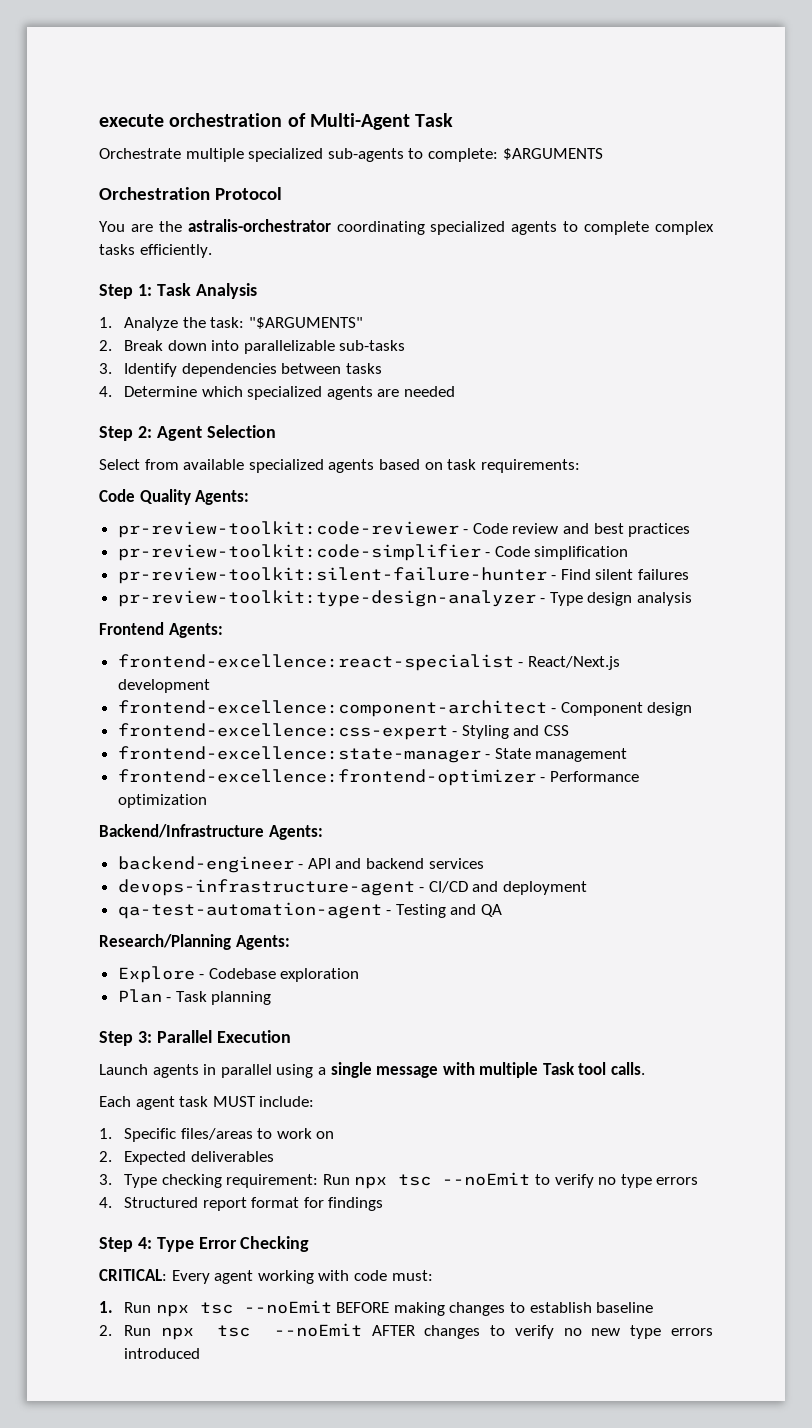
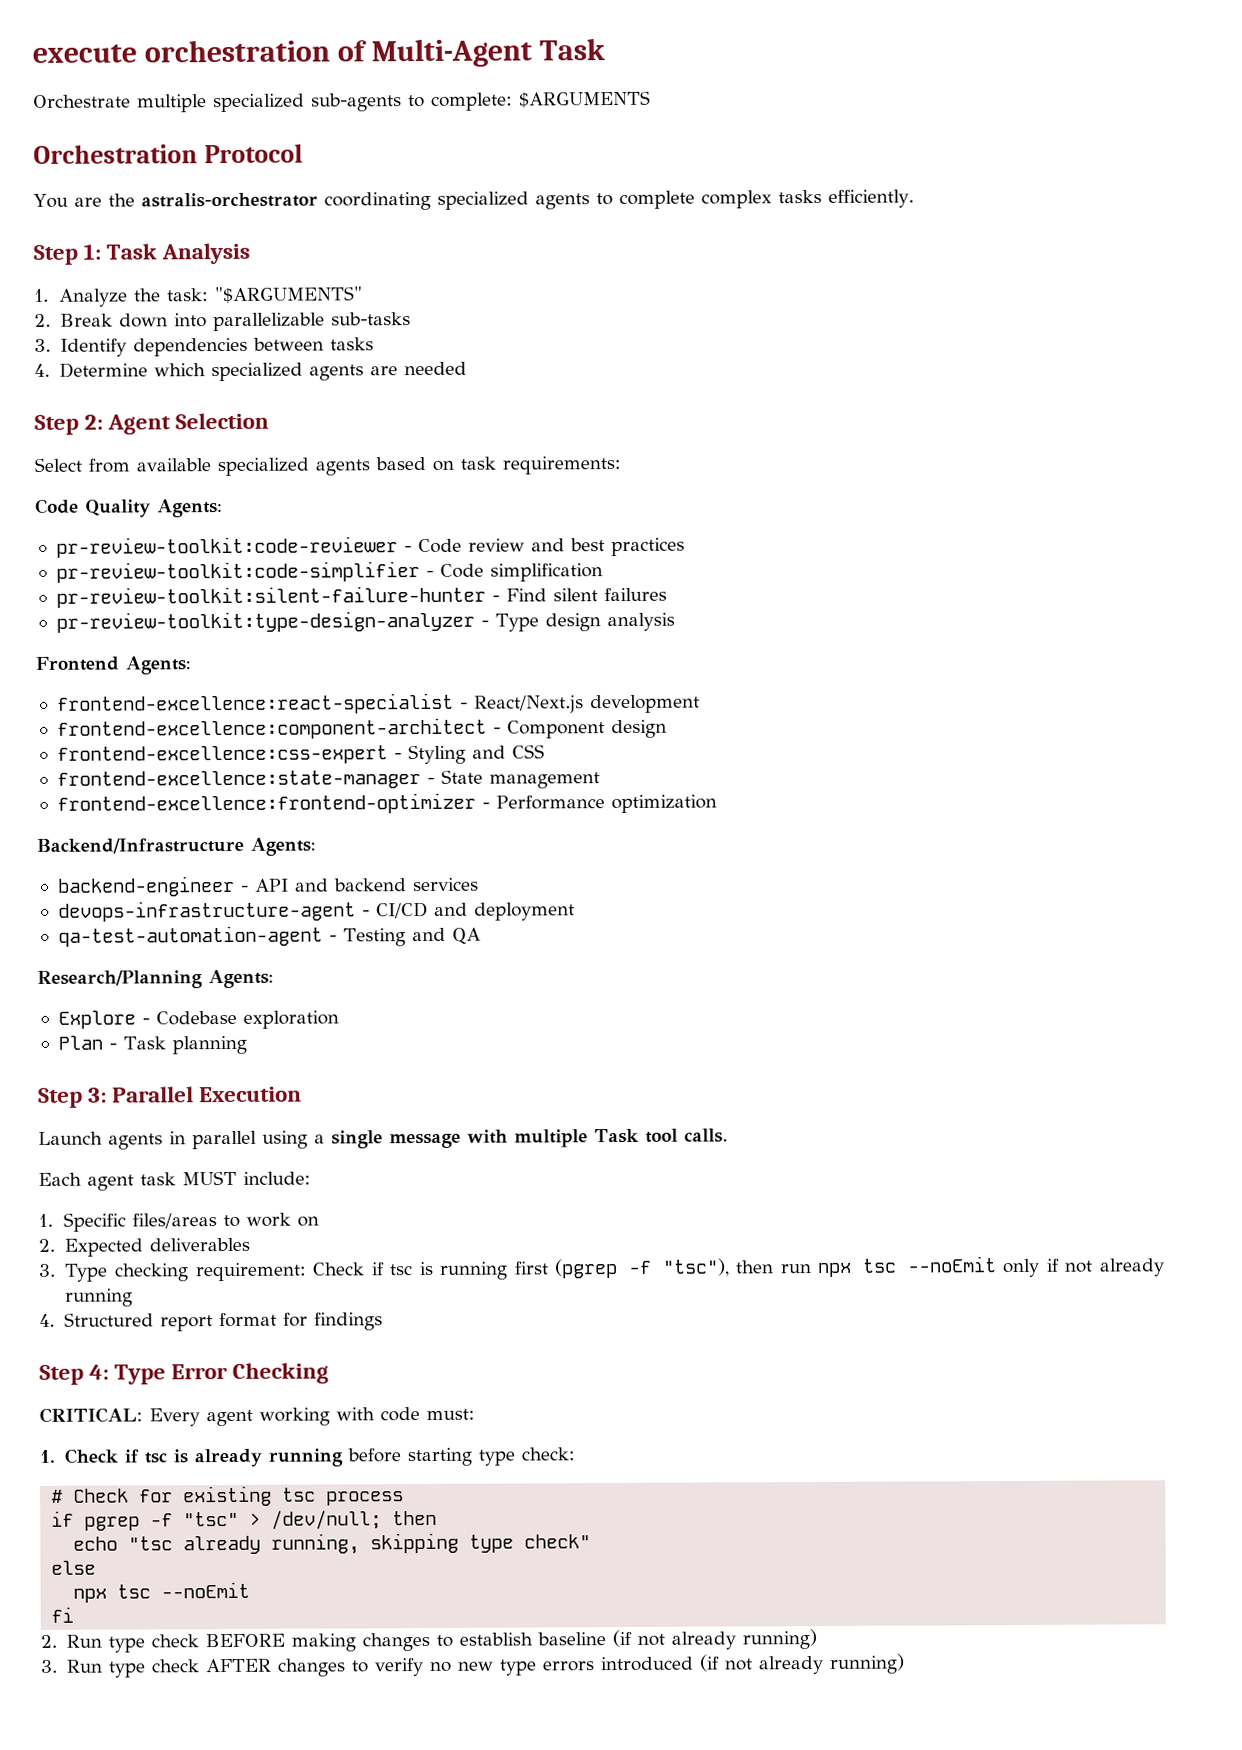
- 3. Type checking requirement: Run npx tsc --noEmit to verify no type errors
+ 3. Type checking requirement: Check if tsc is running first (pgrep -f "tsc"), then run npx tsc --noEmit only if not already running
- 1. Run npx tsc --noEmit BEFORE making changes to establish baseline
- 2. Run npx tsc --noEmit AFTER changes to verify no new type errors introduced
+ 1. Check if tsc is already running before starting type check:
+ # Check for existing tsc process
+ if pgrep -f "tsc" > /dev/null; then
+ echo "tsc already running, skipping type check"
+ else
+ npx tsc --noEmit
+ fi
+ 2. Run type check BEFORE making changes to establish baseline (if not already running)
+ 3. Run type check AFTER changes to verify no new type errors introduced (if not already running)

